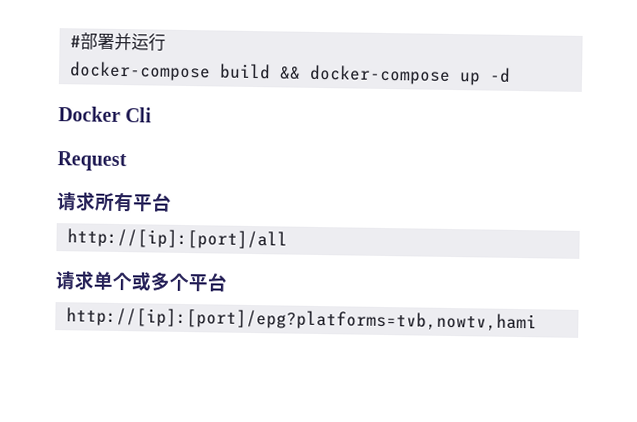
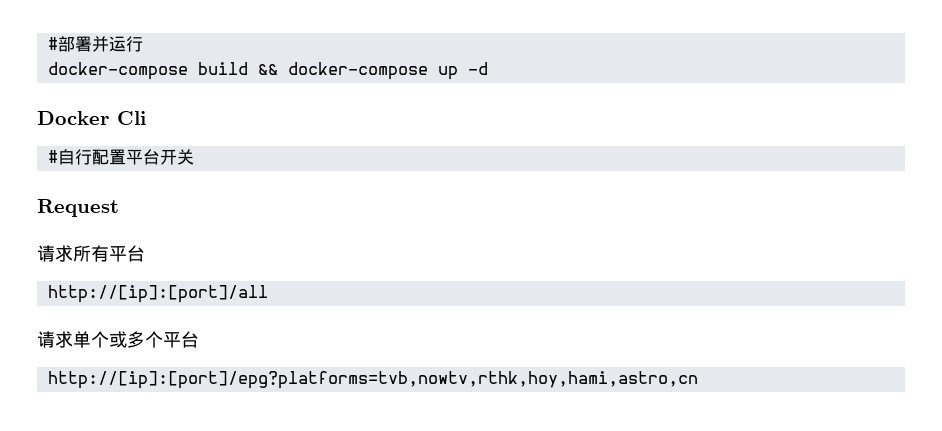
+ #自行配置平台开关
- http://[ip]:[port]/epg?platforms=tvb,nowtv,hami
+ http://[ip]:[port]/epg?platforms=tvb,nowtv,rthk,hoy,hami,astro,cn

